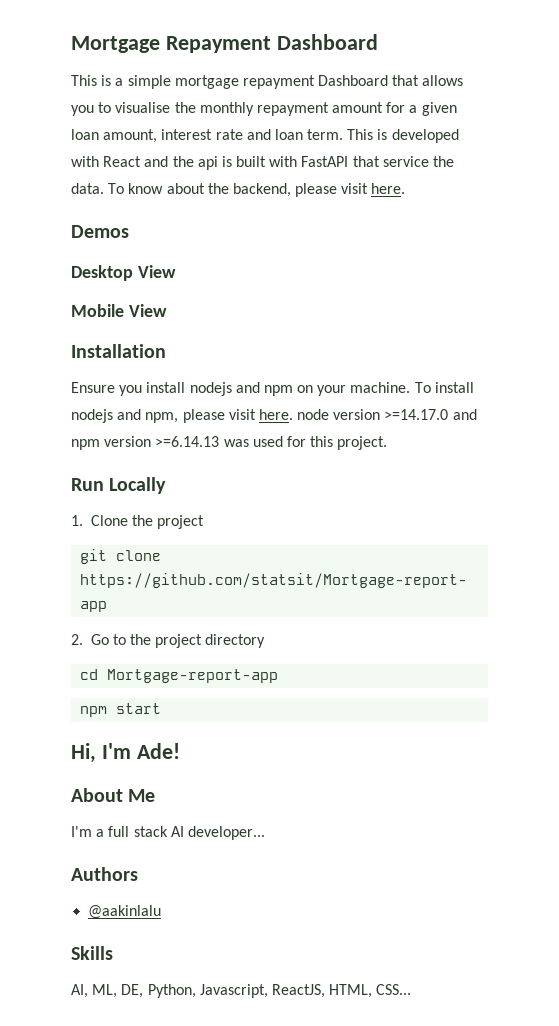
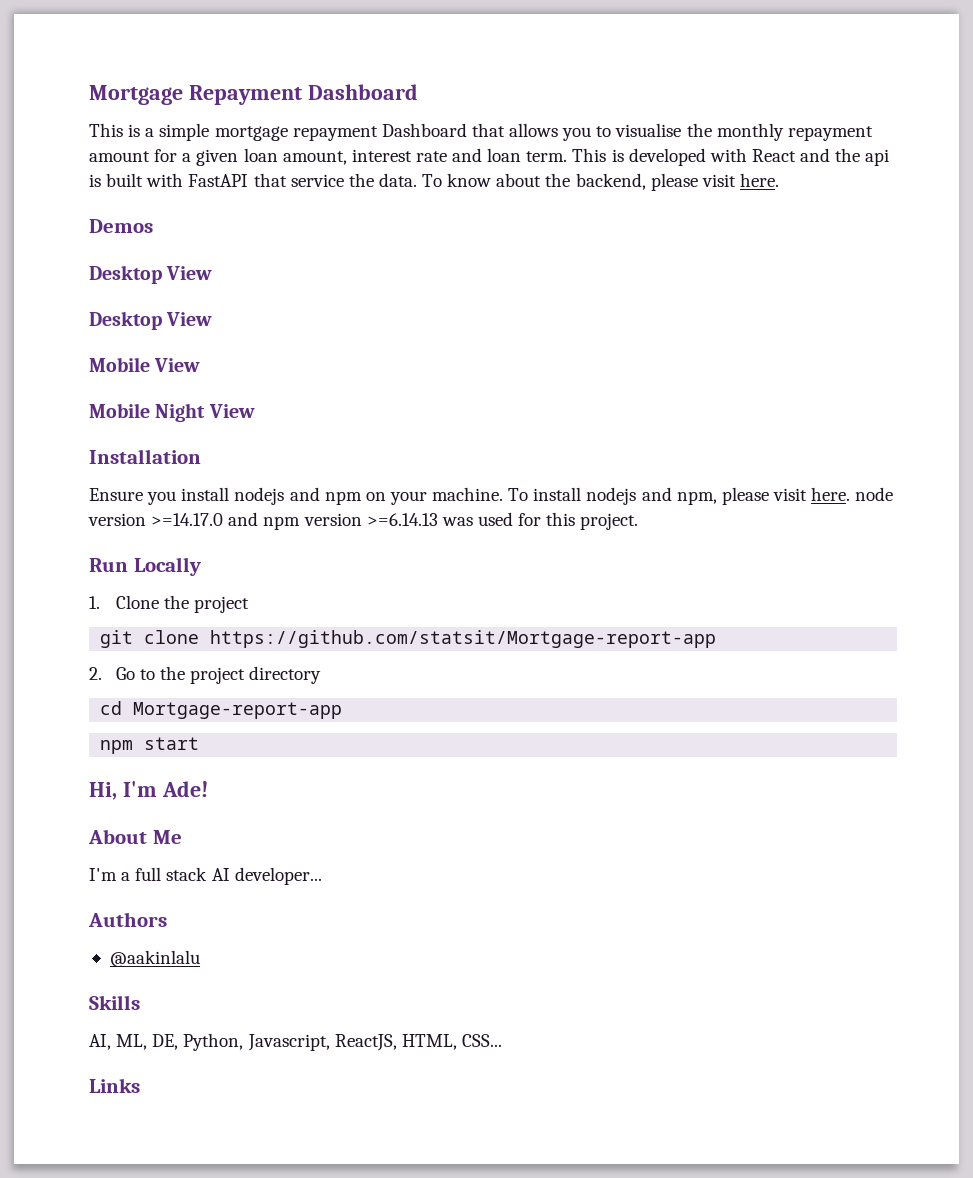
  Demos
+ Desktop View
+ Mobile Night View
+ Links

